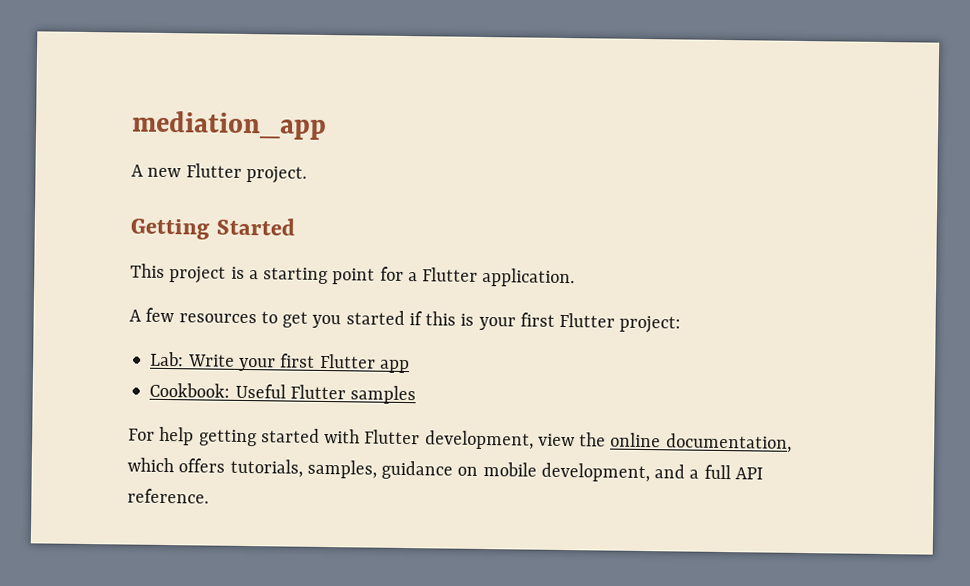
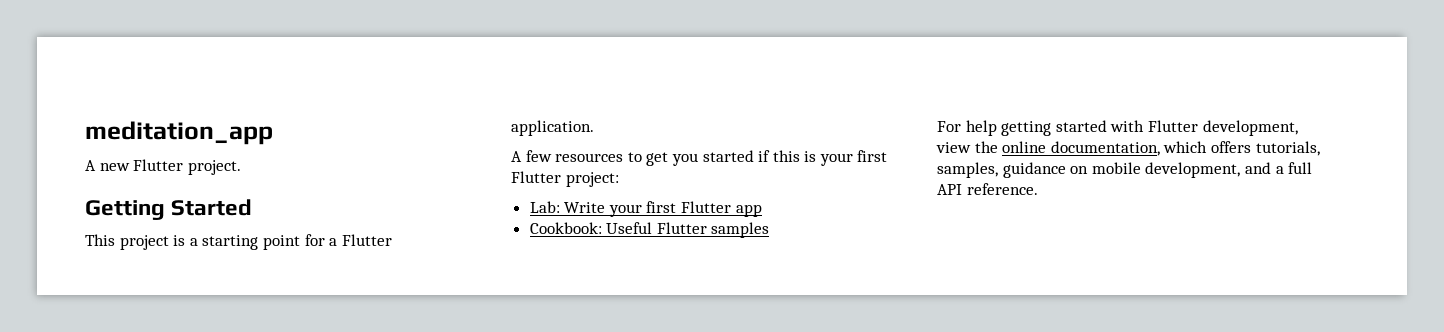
- mediation_app
+ meditation_app

